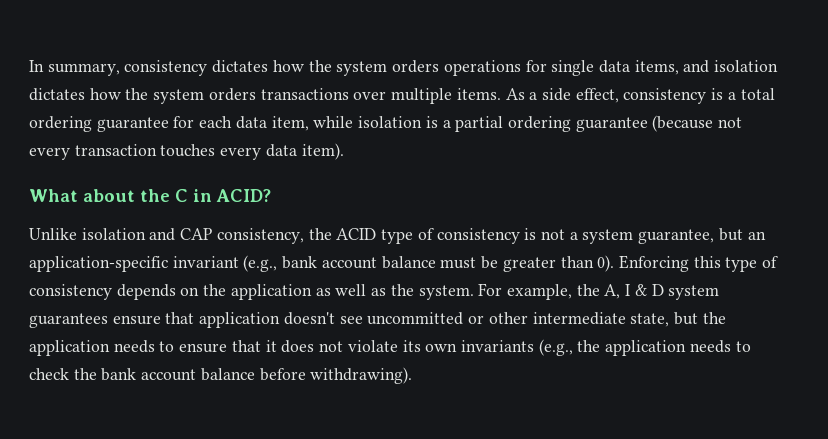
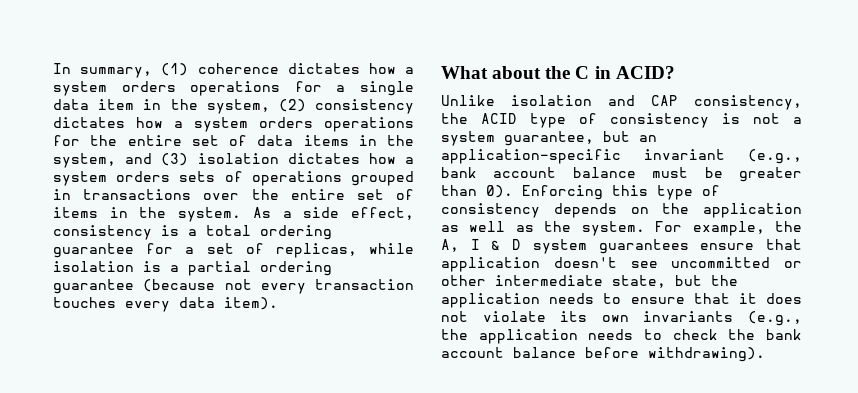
- In summary, consistency dictates how the system orders operations for single data items, and isolation dictates how the system orders transactions over multiple items.
+ In summary, (1) coherence dictates how a system orders operations for a single data item in the system, (2) consistency dictates how a system orders operations for the entire set of data items in the system, and (3) isolation dictates how a system orders sets of operations grouped in transactions over the entire set of items in the system.
- As a side effect, consistency is a total ordering guarantee for each data item, while isolation is a partial ordering guarantee (because not every transaction touches every data item).
+ As a side effect, consistency is a total ordering guarantee for a set of replicas, while isolation is a partial ordering guarantee (because not every transaction touches every data item).

